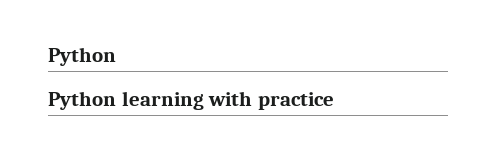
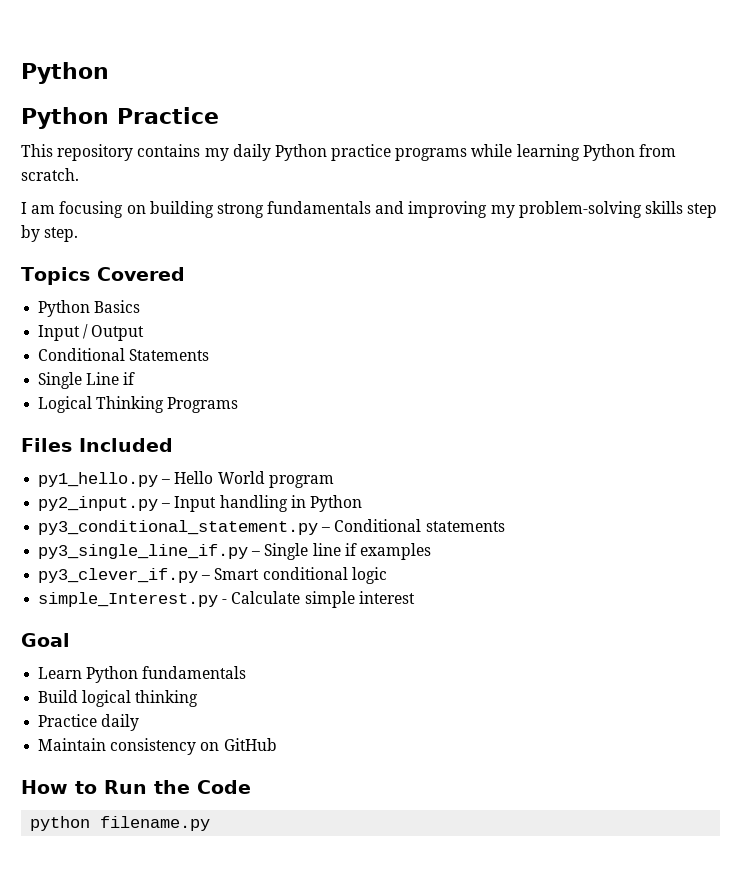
- Python learning with practice
+ Python Practice
+ This repository contains my daily Python practice programs while learning Python from scratch.
+ I am focusing on building strong fundamentals and improving my problem-solving skills step by step.
+ Topics Covered
+ Python Basics
+ Input / Output
+ Conditional Statements
+ Single Line if
+ Logical Thinking Programs
+ Files Included
+ py1_hello.py – Hello World program
+ py2_input.py – Input handling in Python
+ py3_conditional_statement.py – Conditional statements
+ py3_single_line_if.py – Single line if examples
+ py3_clever_if.py – Smart conditional logic
+ simple_Interest.py - Calculate simple interest
+ Goal
+ Learn Python fundamentals
+ Build logical thinking
+ Practice daily
+ Maintain consistency on GitHub
+ How to Run the Code
+ python filename.py

